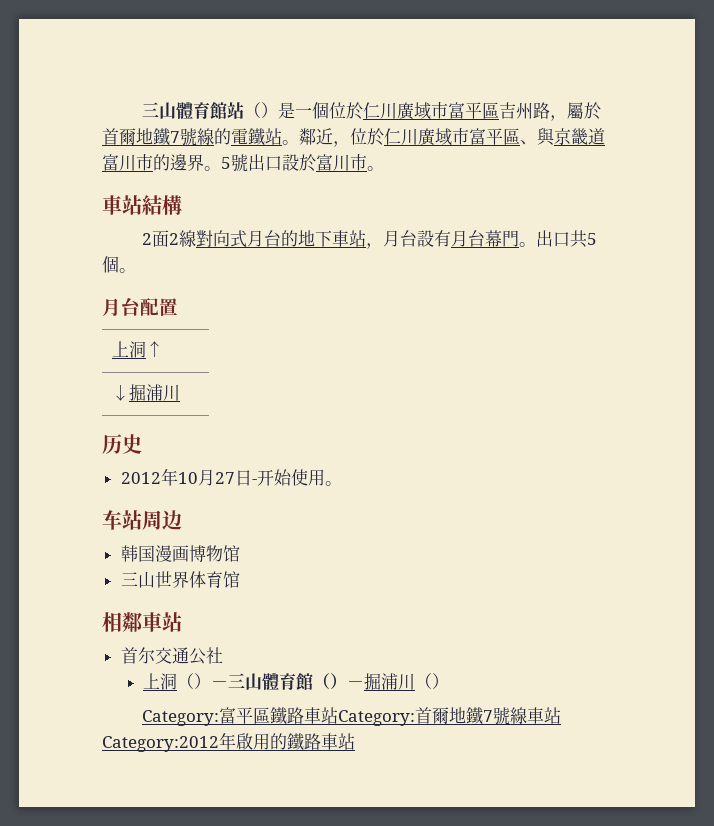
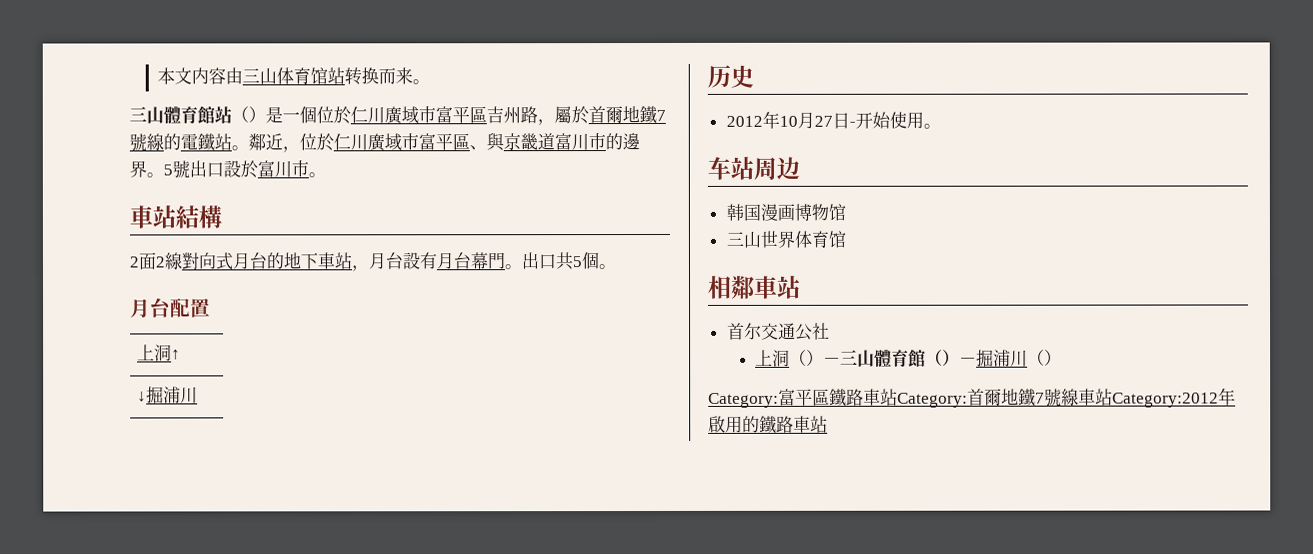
+ 本文内容由三山体育馆站转换而来。

